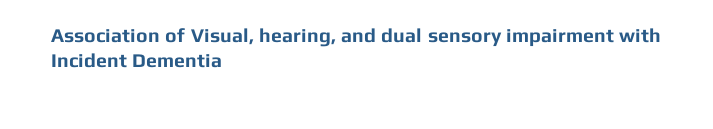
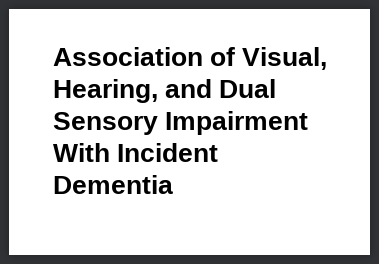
- Association of Visual, hearing, and dual sensory impairment with Incident Dementia
+ Association of Visual, Hearing, and Dual Sensory Impairment With Incident Dementia

